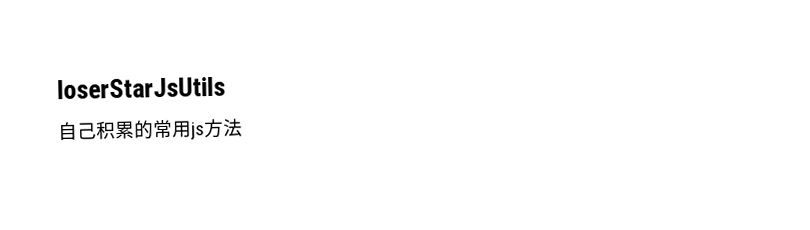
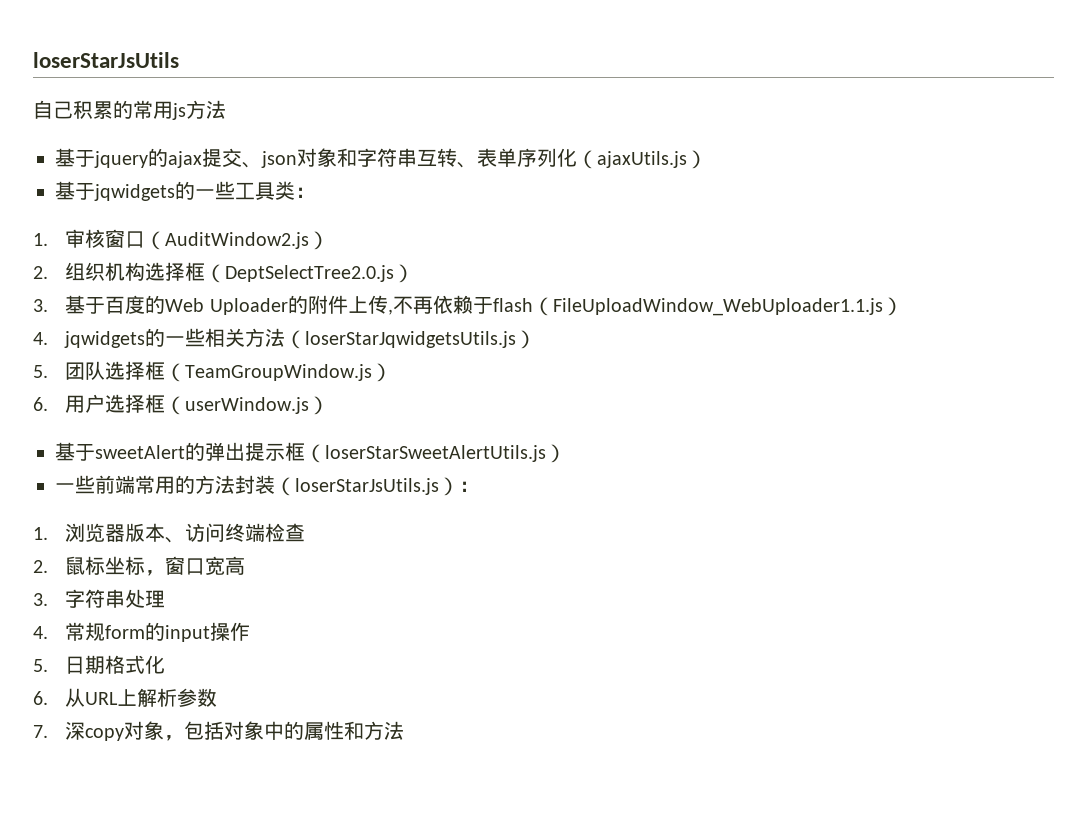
+ 基于jquery的ajax提交、json对象和字符串互转、表单序列化（ajaxUtils.js）
+ 基于jqwidgets的一些工具类：
+ 1.审核窗口（AuditWindow2.js）
+ 2.组织机构选择框（DeptSelectTree2.0.js）
+ 3.基于百度的Web Uploader的附件上传,不再依赖于flash（FileUploadWindow_WebUploader1.1.js）
+ 4. jqwidgets的一些相关方法（loserStarJqwidgetsUtils.js）
+ 5.团队选择框（TeamGroupWindow.js）
+ 6.用户选择框（userWindow.js）
+ 基于sweetAlert的弹出提示框（loserStarSweetAlertUtils.js）
+ 一些前端常用的方法封装（loserStarJsUtils.js）：
+ 1.浏览器版本、访问终端检查
+ 2.鼠标坐标，窗口宽高
+ 3.字符串处理
+ 4.常规form的input操作
+ 5.日期格式化
+ 6.从URL上解析参数
+ 7.深copy对象，包括对象中的属性和方法

